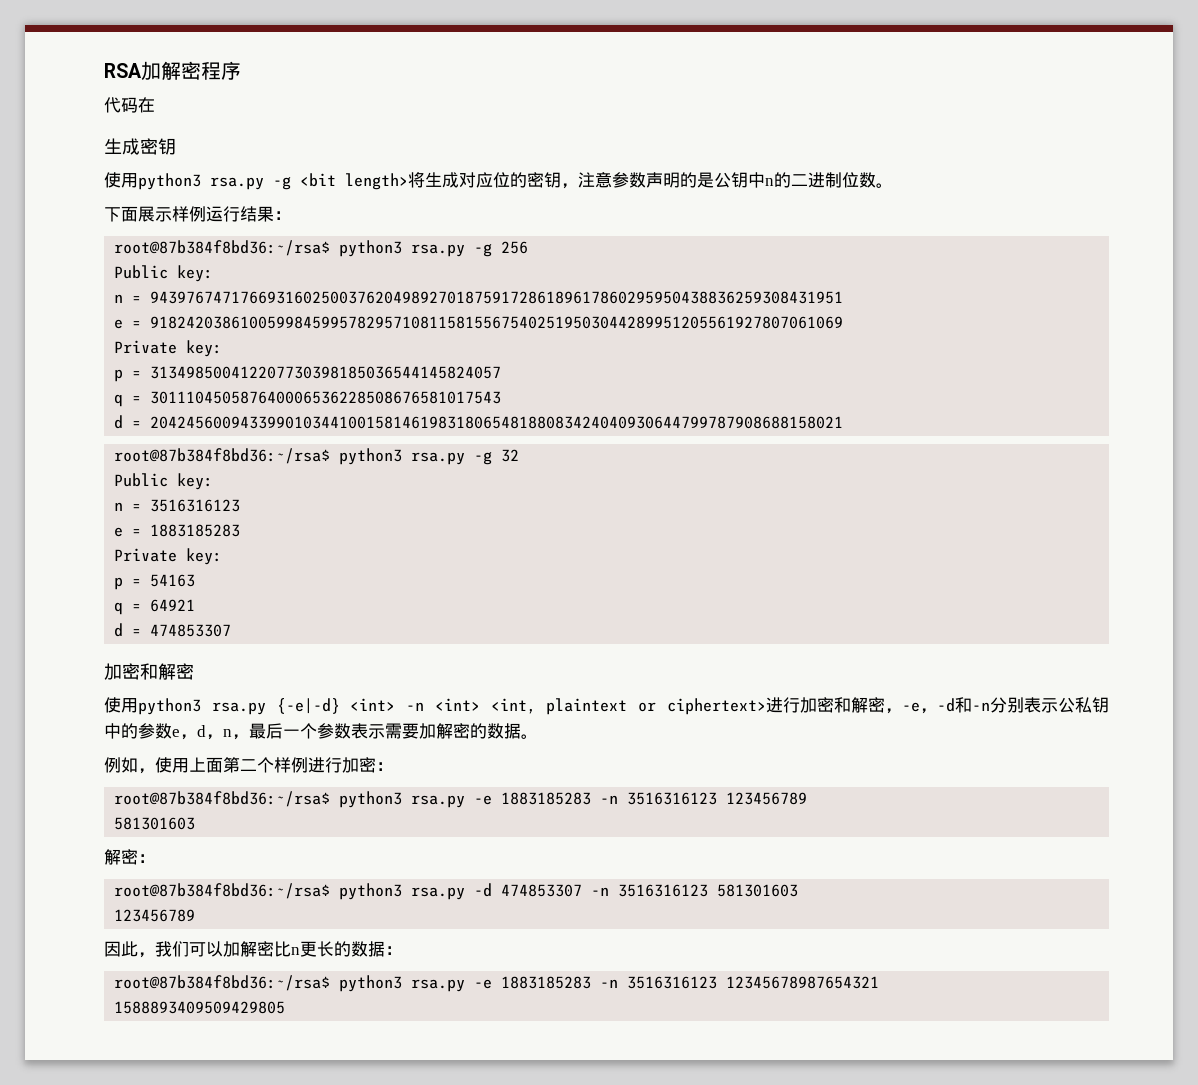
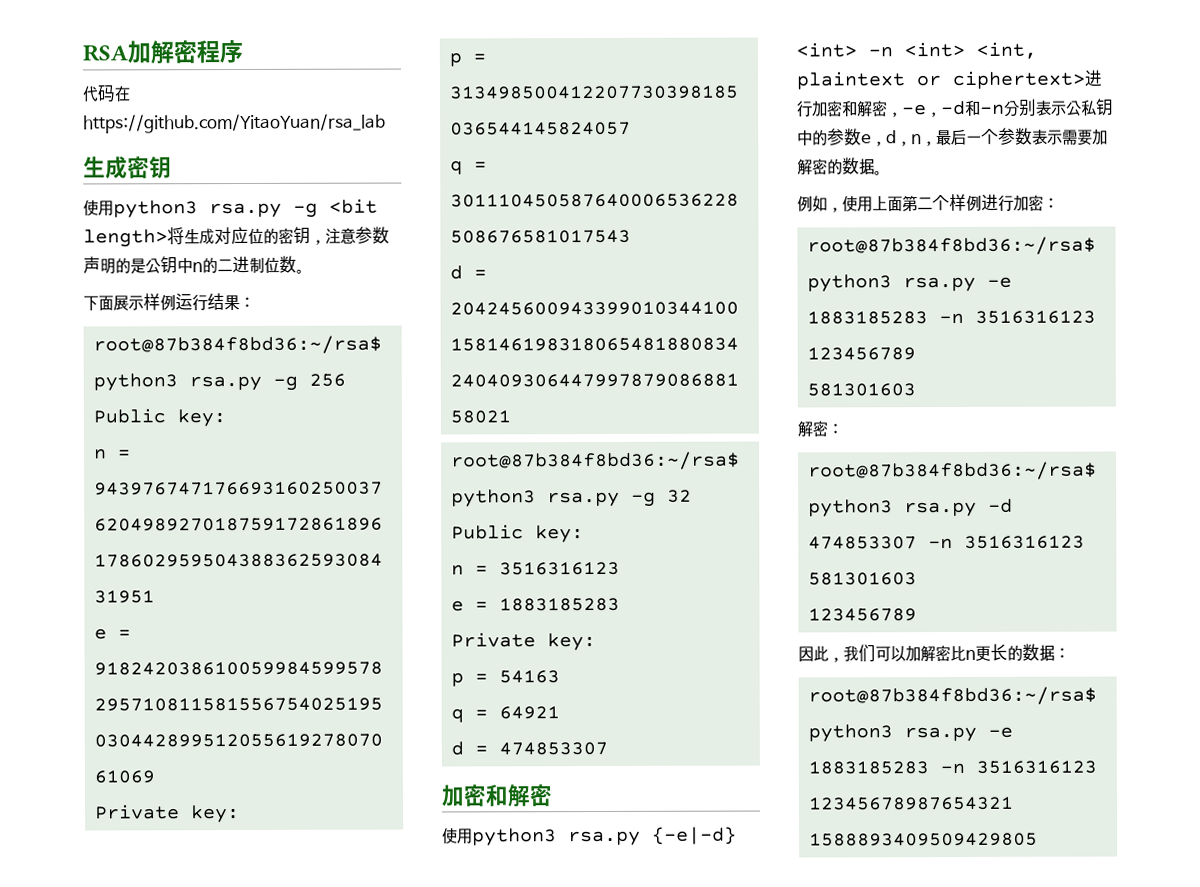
- 代码在
+ 代码在https://github.com/YitaoYuan/rsa_lab

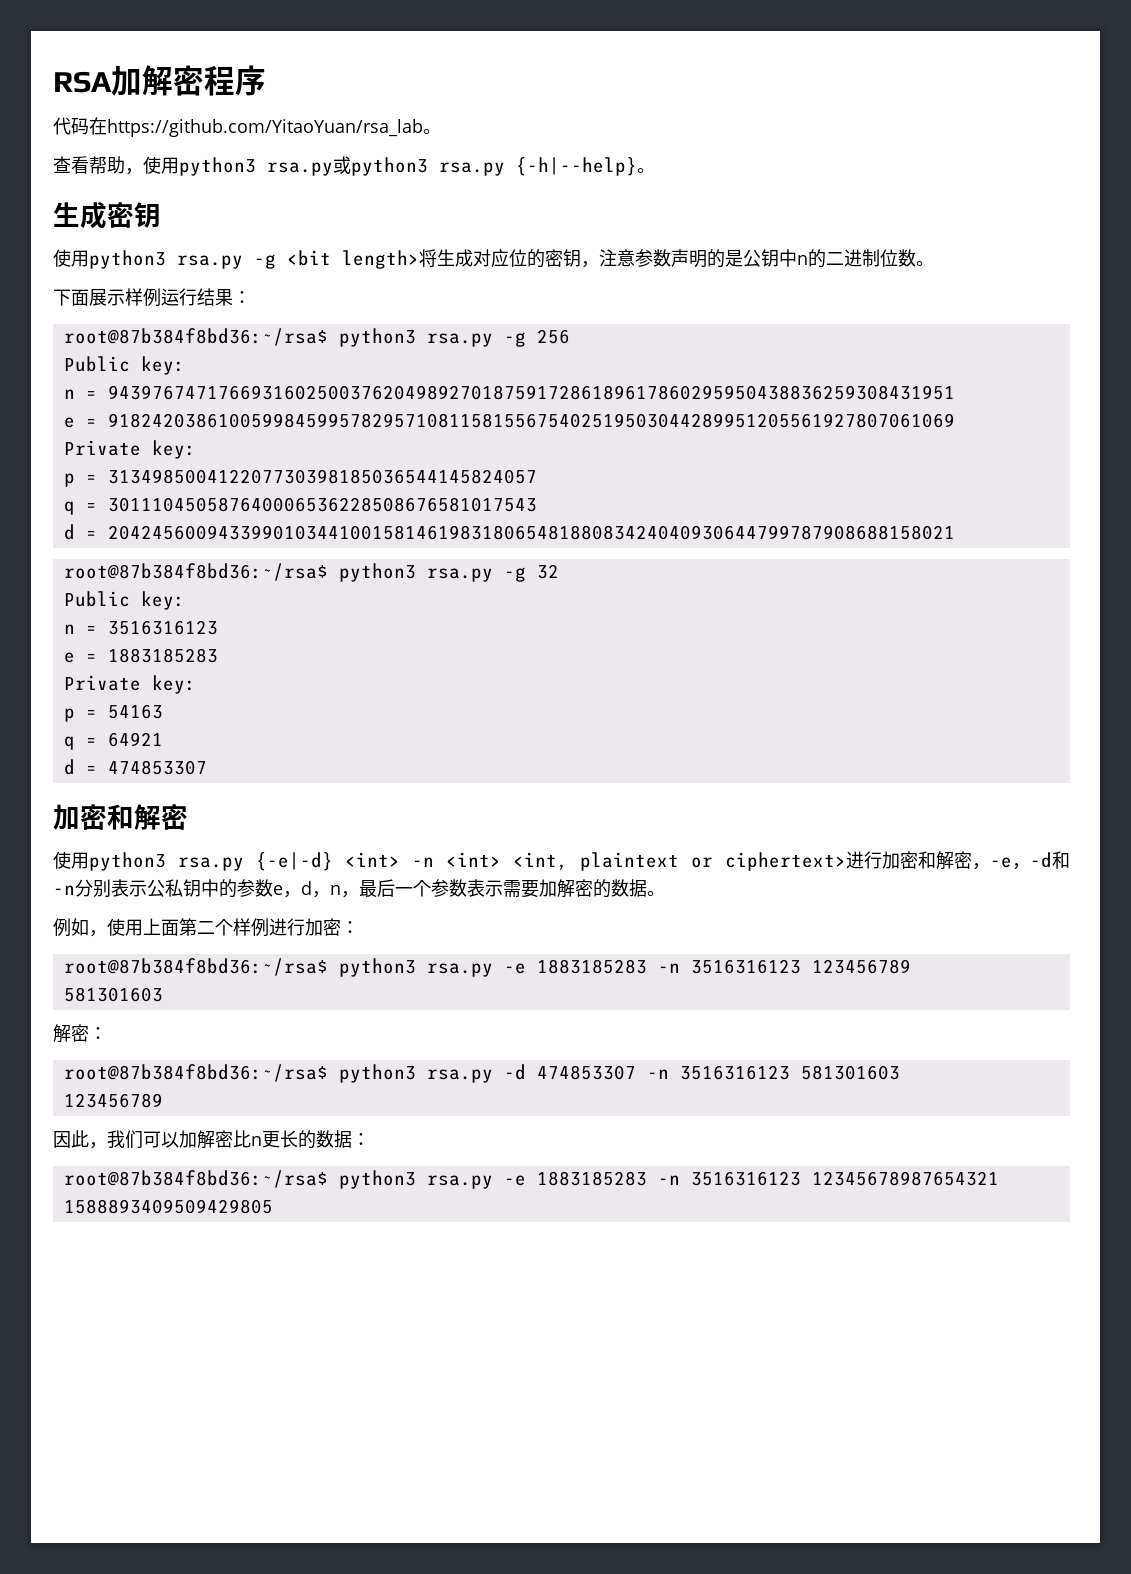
- 代码在https://github.com/YitaoYuan/rsa_lab
+ 代码在https://github.com/YitaoYuan/rsa_lab。
+ 查看帮助，使用python3 rsa.py或python3 rsa.py {-h|--help}。

